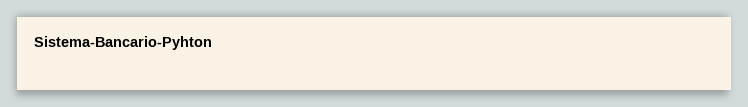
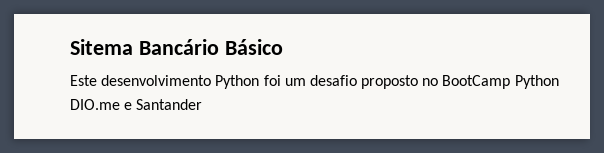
- Sistema-Bancario-Pyhton
+ Sitema Bancário Básico
+ Este desenvolvimento Python foi um desafio proposto no BootCamp Python DIO.me e Santander

